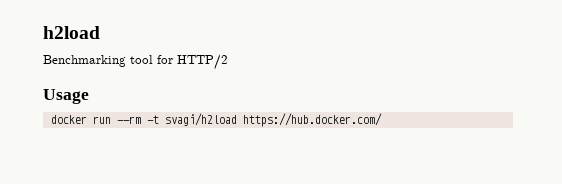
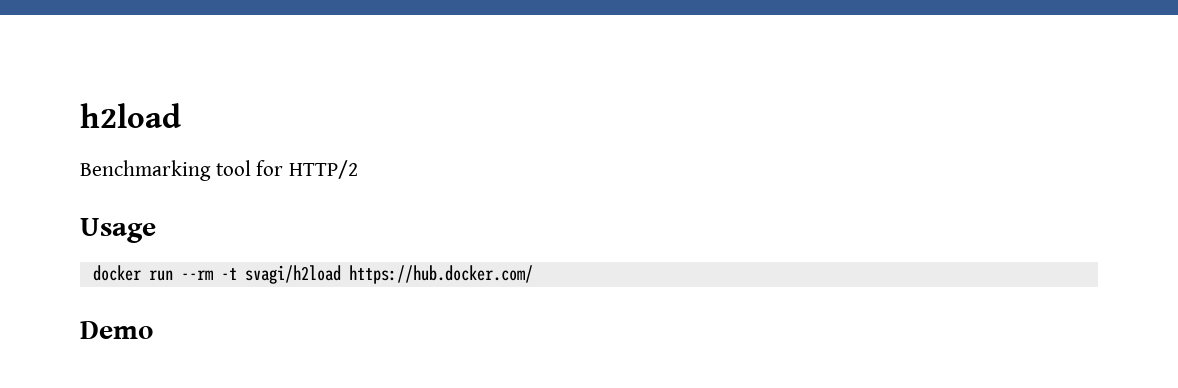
+ Demo

